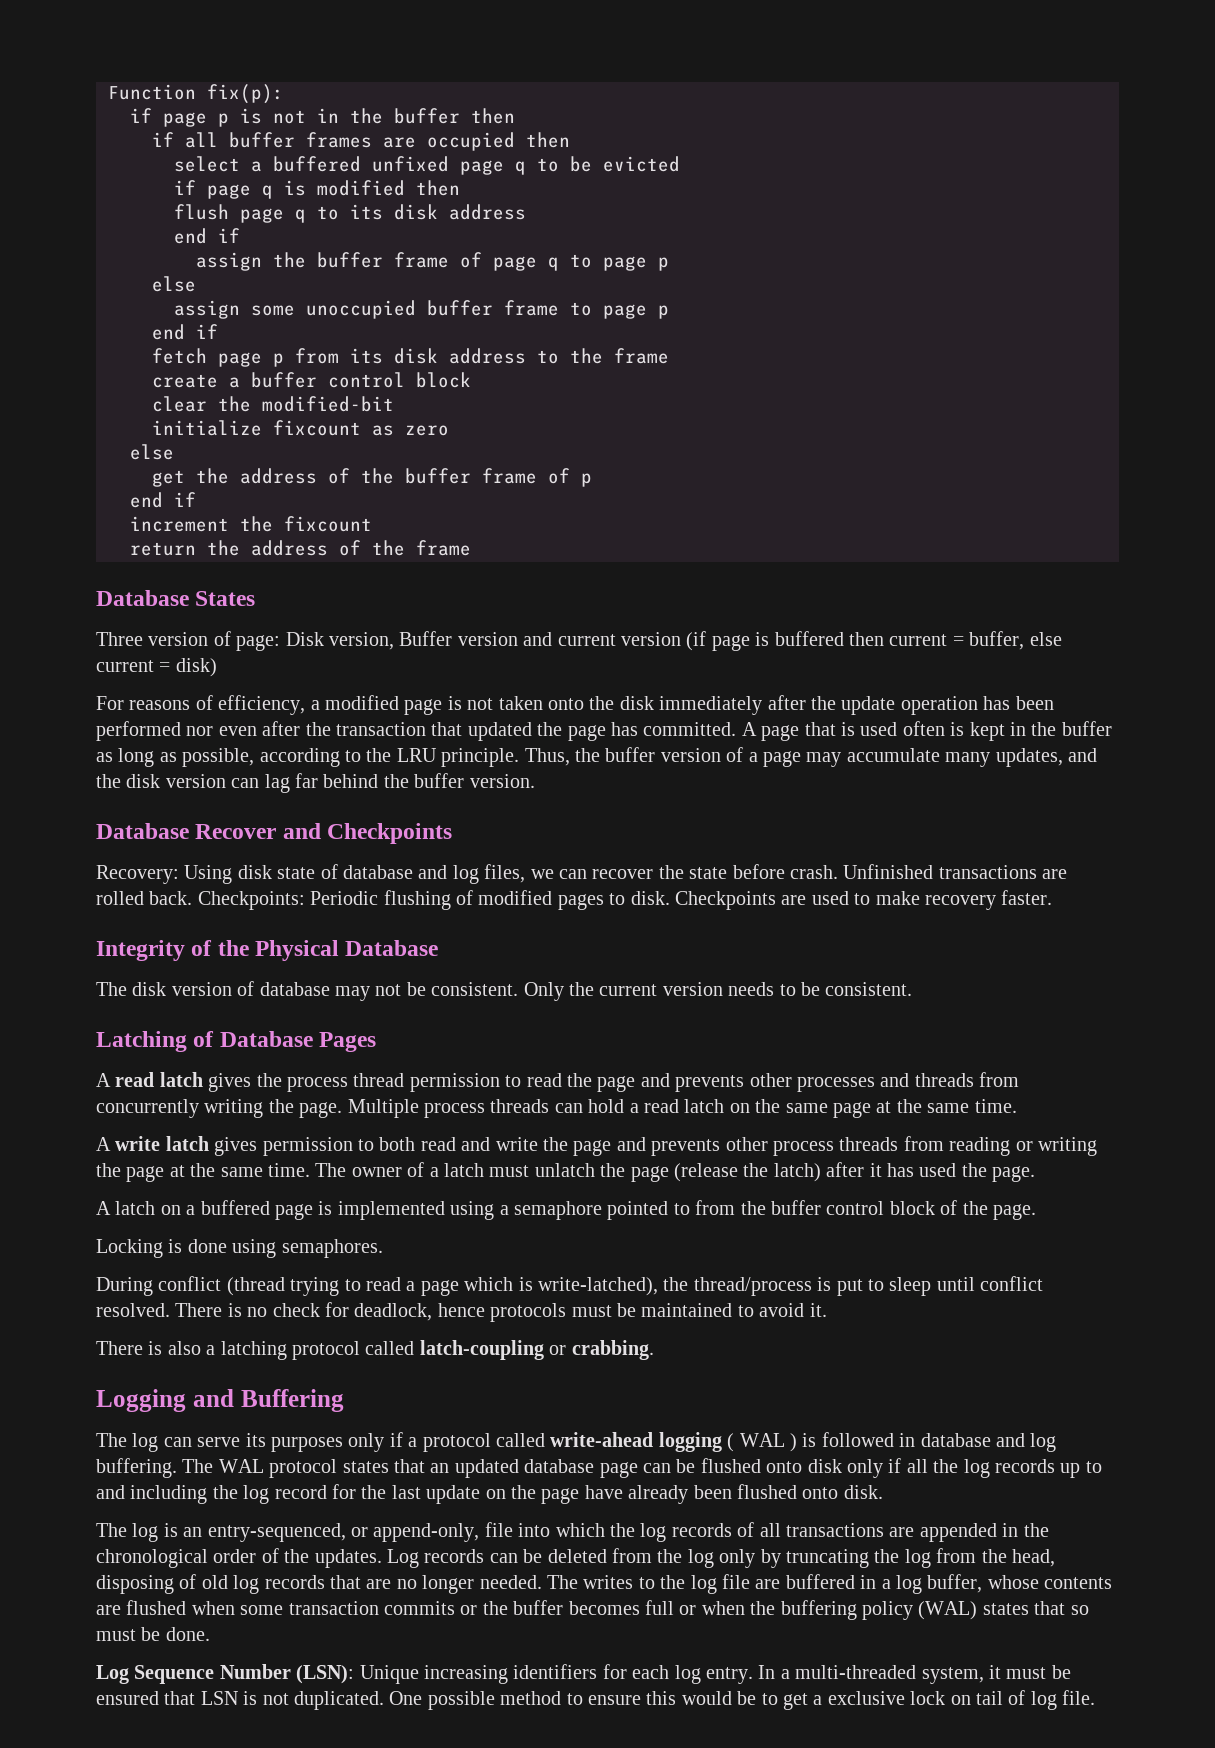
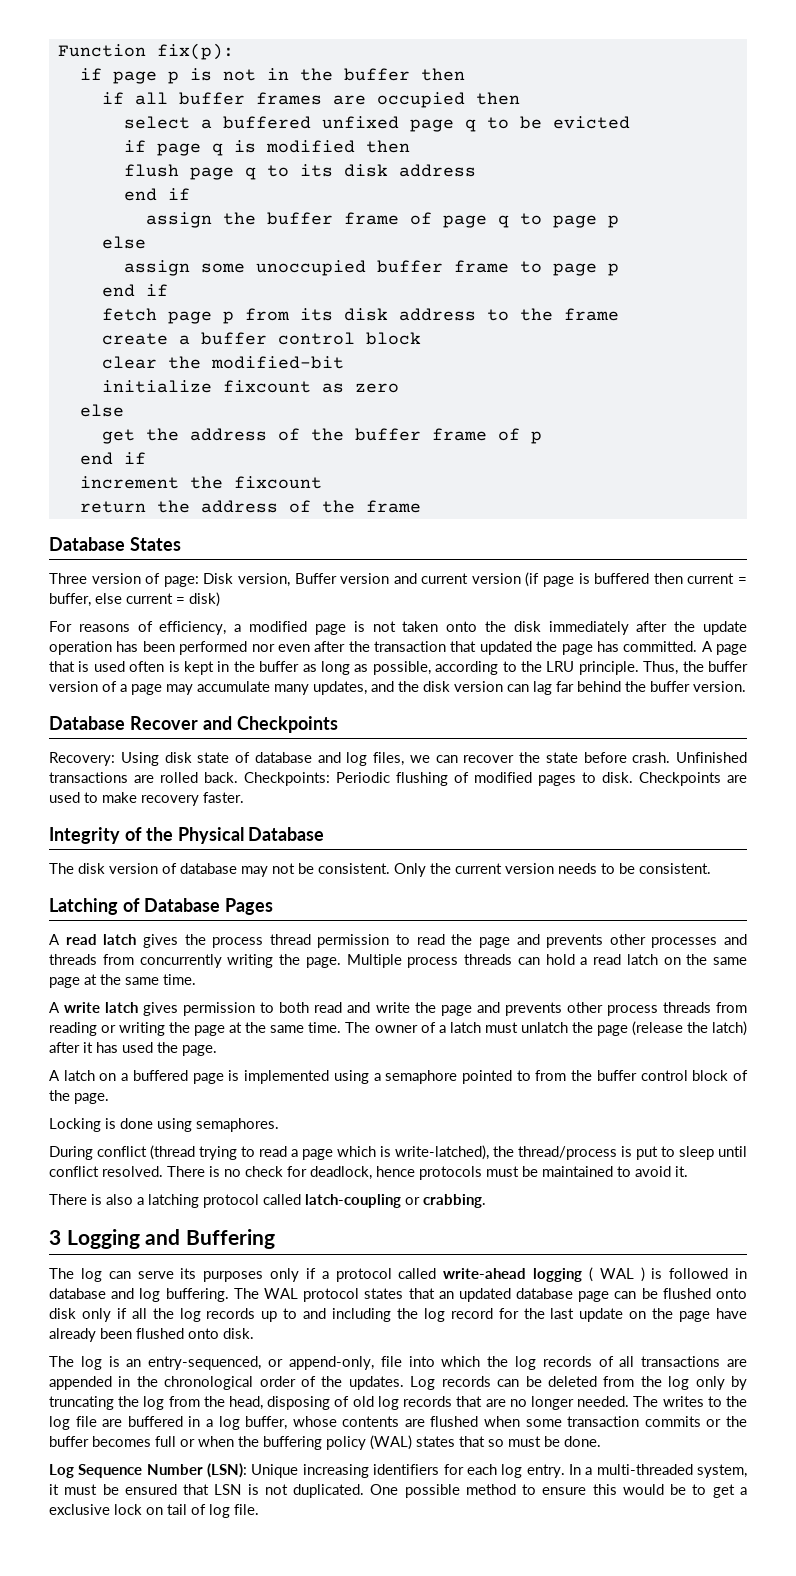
- Logging and Buffering
+ 3 Logging and Buffering

